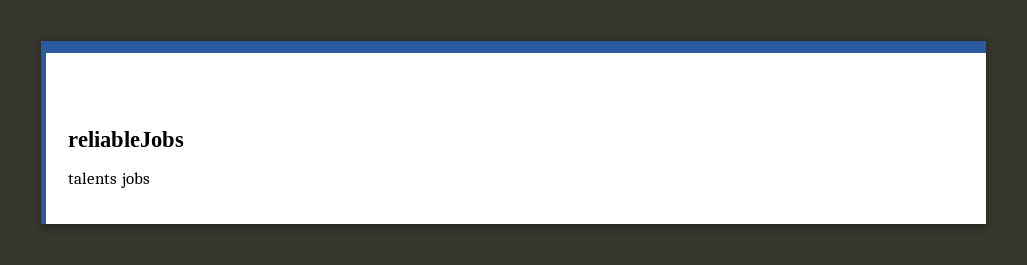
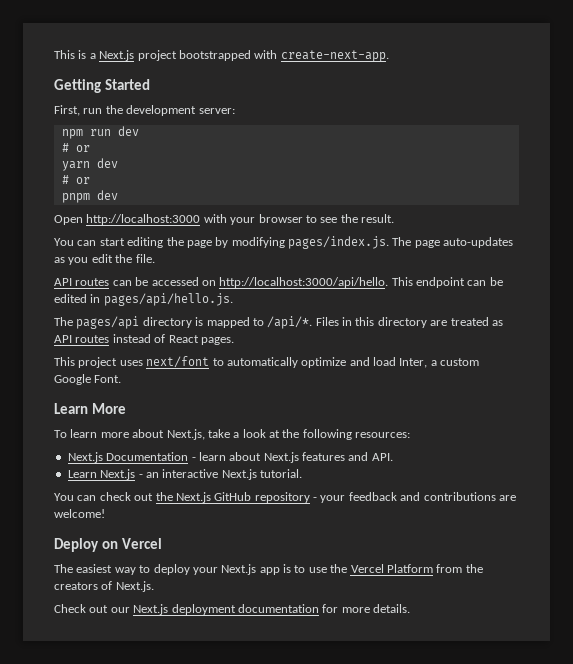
- reliableJobs
- talents jobs
+ This is a Next.js project bootstrapped with create-next-app.
+ Getting Started
+ First, run the development server:
+ npm run dev
+ # or
+ yarn dev
+ # or
+ pnpm dev
+ Open http://localhost:3000 with your browser to see the result.
+ You can start editing the page by modifying pages/index.js. The page auto-updates as you edit the file.
+ API routes can be accessed on http://localhost:3000/api/hello. This endpoint can be edited in pages/api/hello.js.
+ The pages/api directory is mapped to /api/*. Files in this directory are treated as API routes instead of React pages.
+ This project uses next/font to automatically optimize and load Inter, a custom Google Font.
+ Learn More
+ To learn more about Next.js, take a look at the following resources:
+ Next.js Documentation - learn about Next.js features and API.
+ Learn Next.js - an interactive Next.js tutorial.
+ You can check out the Next.js GitHub repository - your feedback and contributions are welcome!
+ Deploy on Vercel
+ The easiest way to deploy your Next.js app is to use the Vercel Platform from the creators of Next.js.
+ Check out our Next.js deployment documentation for more details.

